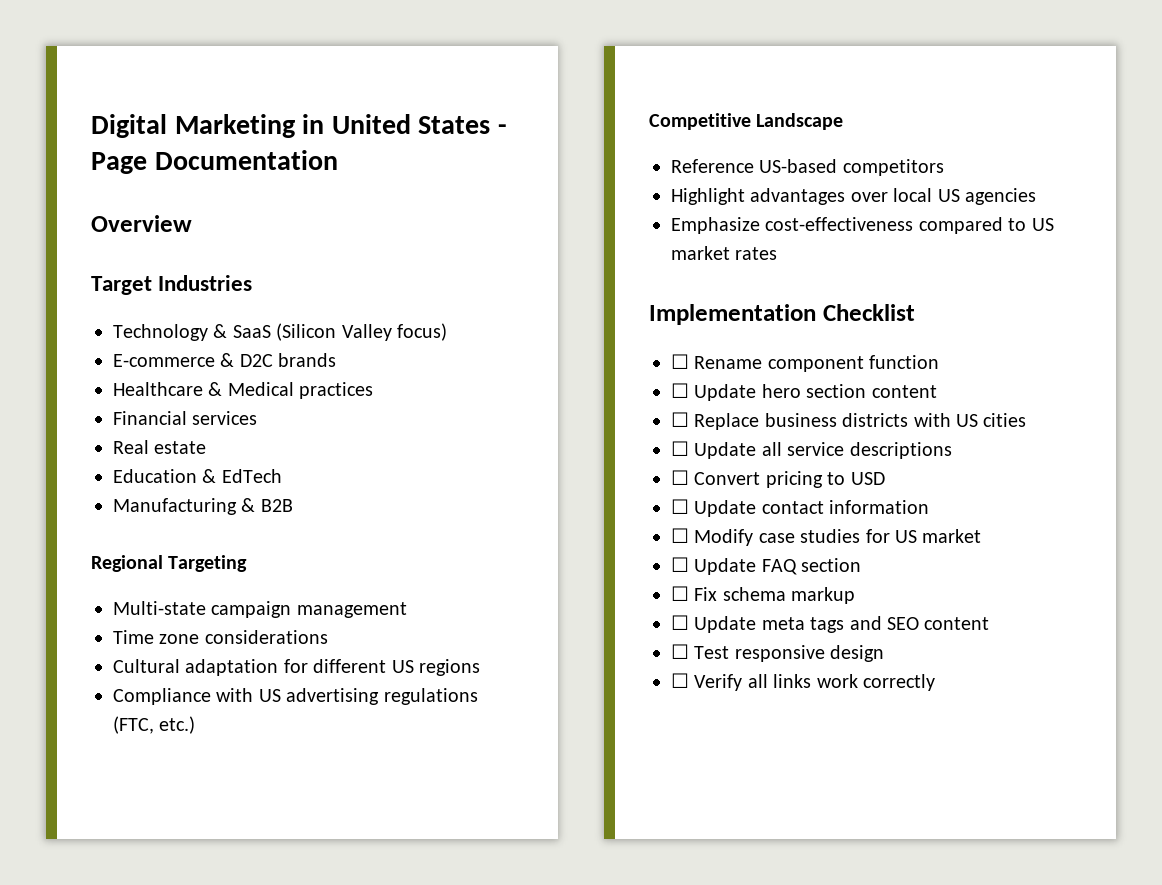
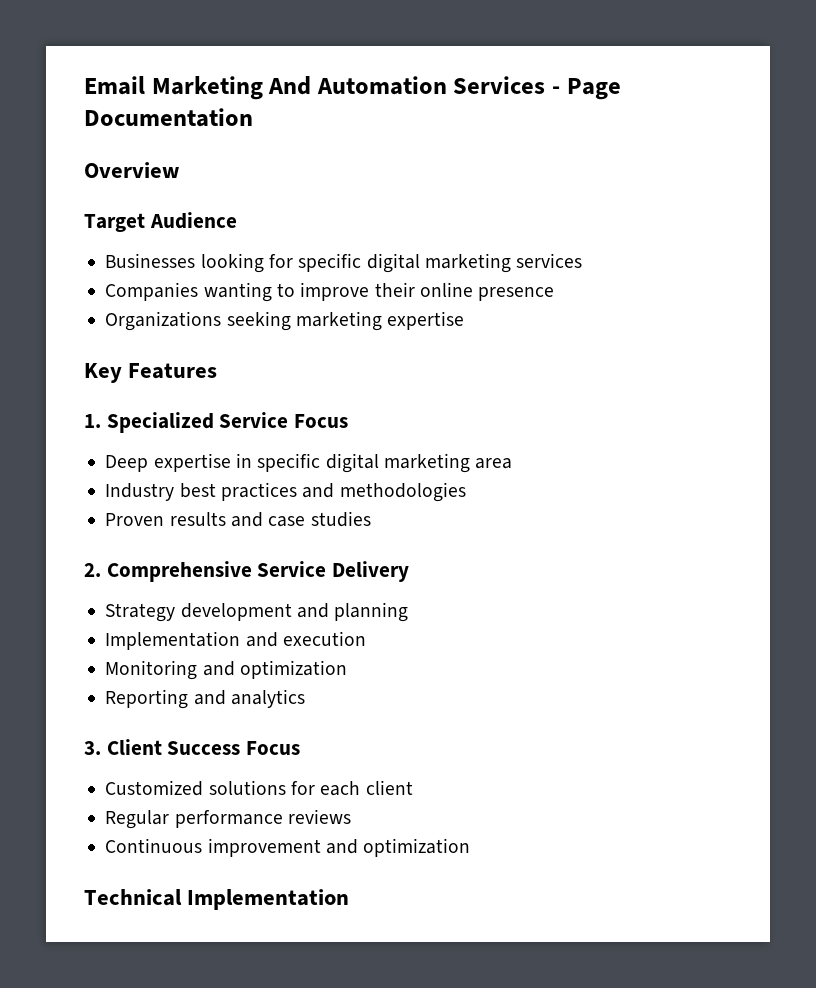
- Digital Marketing in United States - Page Documentation
+ Email Marketing And Automation Services - Page Documentation
- Target Industries
- Technology & SaaS (Silicon Valley focus)
- E-commerce & D2C brands
- Healthcare & Medical practices
- Financial services
- Real estate
- Education & EdTech
- Manufacturing & B2B
- Regional Targeting
- Multi-state campaign management
- Time zone considerations
- Cultural adaptation for different US regions
- Compliance with US advertising regulations (FTC, etc.)
- Competitive Landscape
- Reference US-based competitors
- Highlight advantages over local US agencies
- Emphasize cost-effectiveness compared to US market rates
- Implementation Checklist
- ☐ Rename component function
- ☐ Update hero section content
- ☐ Replace business districts with US cities
- ☐ Update all service descriptions
- ☐ Convert pricing to USD
- ☐ Update contact information
- ☐ Modify case studies for US market
- ☐ Update FAQ section
- ☐ Fix schema markup
- ☐ Update meta tags and SEO content
- ☐ Test responsive design
- ☐ Verify all links work correctly
+ Target Audience
+ Businesses looking for specific digital marketing services
+ Companies wanting to improve their online presence
+ Organizations seeking marketing expertise
+ Key Features
+ 1. Specialized Service Focus
+ Deep expertise in specific digital marketing area
+ Industry best practices and methodologies
+ Proven results and case studies
+ 2. Comprehensive Service Delivery
+ Strategy development and planning
+ Implementation and execution
+ Monitoring and optimization
+ Reporting and analytics
+ 3. Client Success Focus
+ Customized solutions for each client
+ Regular performance reviews
+ Continuous improvement and optimization
+ Technical Implementation

